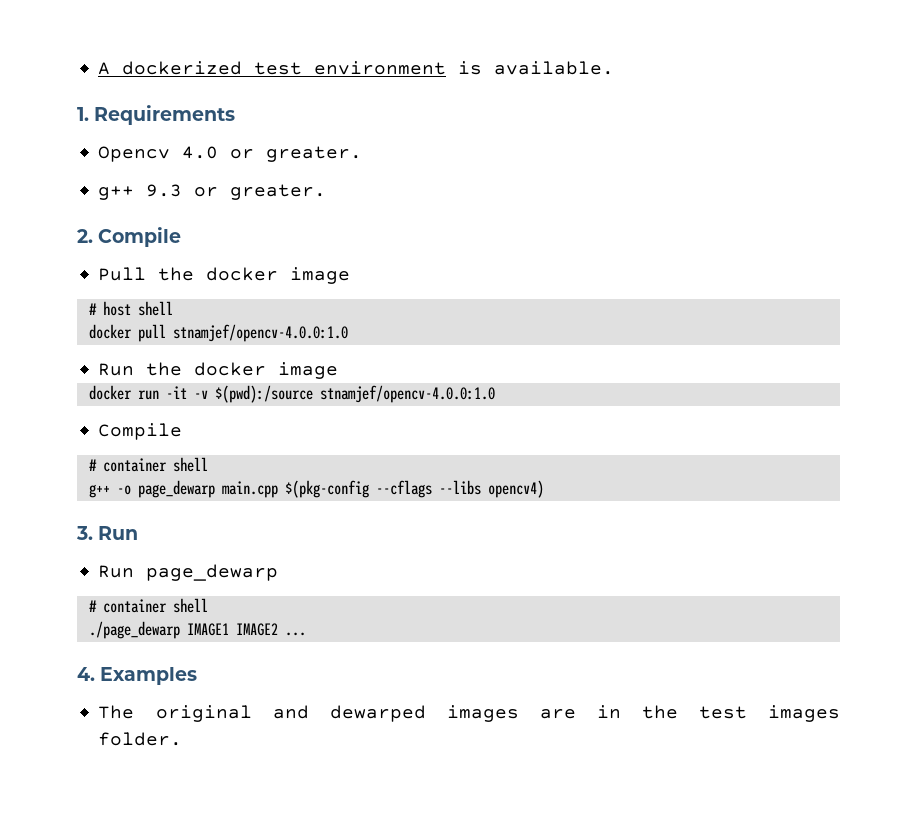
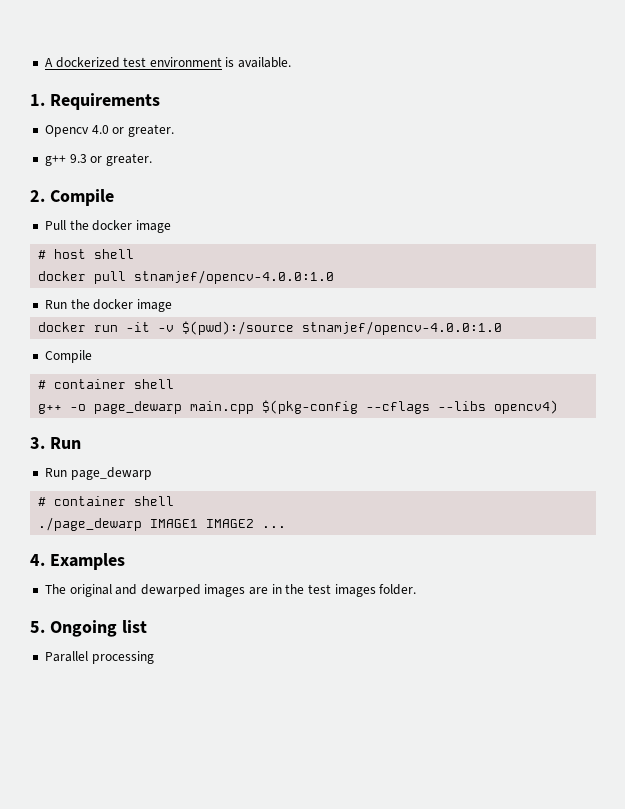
+ 5. Ongoing list
+ Parallel processing

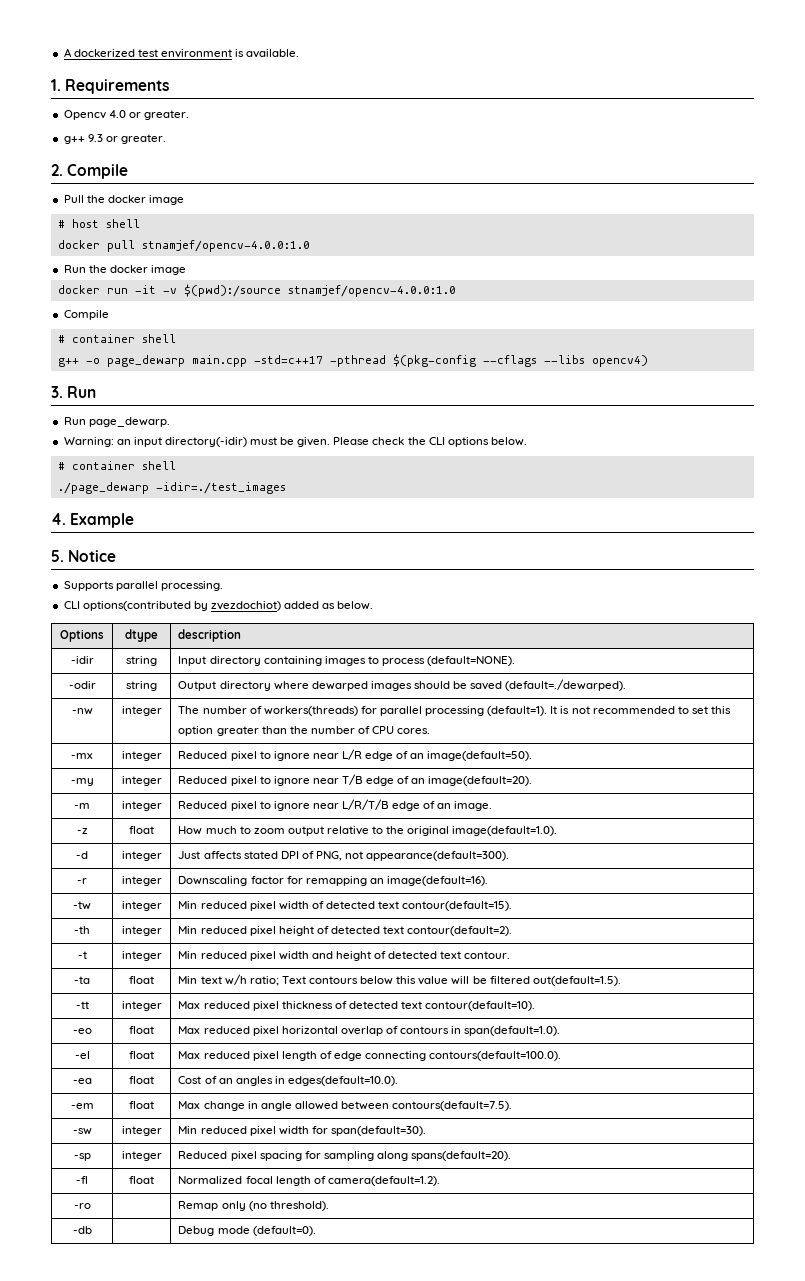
- g++ -o page_dewarp main.cpp $(pkg-config --cflags --libs opencv4)
+ g++ -o page_dewarp main.cpp -std=c++17 -pthread $(pkg-config --cflags --libs opencv4)
- Run page_dewarp
+ Run page_dewarp.
+ Warning: an input directory(-idir) must be given. Please check the CLI options below.
  # container shell
- ./page_dewarp IMAGE1 IMAGE2 ...
- 4. Examples
- The original and dewarped images are in the test images folder.
- 5. Ongoing list
- Parallel processing
+ ./page_dewarp -idir=./test_images
+ 4. Example
+ 5. Notice
+ Supports parallel processing.
+ CLI options(contributed by zvezdochiot) added as below.
+ Options | dtype | description
+ -idir | string | Input directory containing images to process (default=NONE).
+ -odir | string | Output directory where dewarped images should be saved (default=./dewarped).
+ -nw | integer | The number of workers(threads) for parallel processing (default=1). It is not recommended to set this option greater than the number of CPU cores.
+ -mx | integer | Reduced pixel to ignore near L/R edge of an image(default=50).
+ -my | integer | Reduced pixel to ignore near T/B edge of an image(default=20).
+ -m | integer | Reduced pixel to ignore near L/R/T/B edge of an image.
+ -z | float | How much to zoom output relative to the original image(default=1.0).
+ -d | integer | Just affects stated DPI of PNG, not appearance(default=300).
+ -r | integer | Downscaling factor for remapping an image(default=16).
+ -tw | integer | Min reduced pixel width of detected text contour(default=15).
+ -th | integer | Min reduced pixel height of detected text contour(default=2).
+ -t | integer | Min reduced pixel width and height of detected text contour.
+ -ta | float | Min text w/h ratio; Text contours below this value will be filtered out(default=1.5).
+ -tt | integer | Max reduced pixel thickness of detected text contour(default=10).
+ -eo | float | Max reduced pixel horizontal overlap of contours in span(default=1.0).
+ -el | float | Max reduced pixel length of edge connecting contours(default=100.0).
+ -ea | float | Cost of an angles in edges(default=10.0).
+ -em | float | Max change in angle allowed between contours(default=7.5).
+ -sw | integer | Min reduced pixel width for span(default=30).
+ -sp | integer | Reduced pixel spacing for sampling along spans(default=20).
+ -fl | float | Normalized focal length of camera(default=1.2).
+ -ro | | Remap only (no threshold).
+ -db | | Debug mode (default=0).

